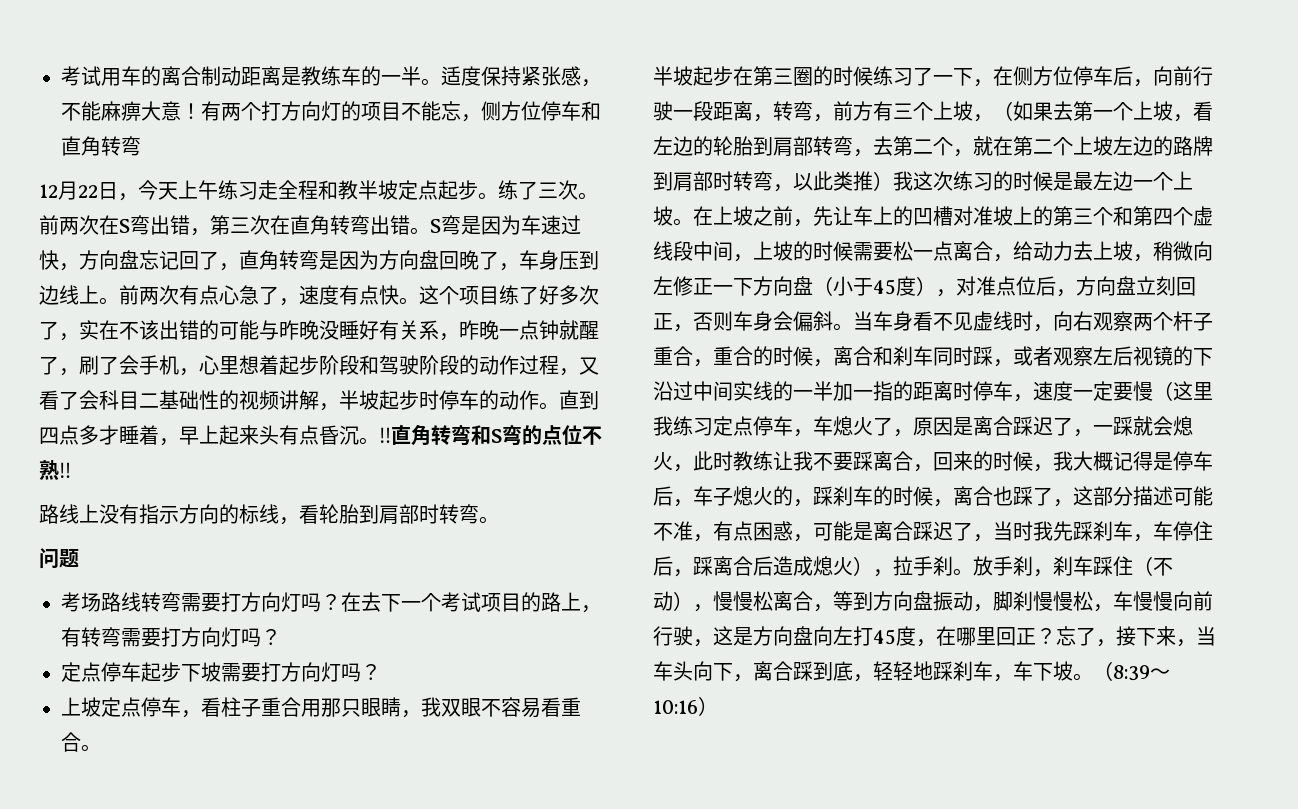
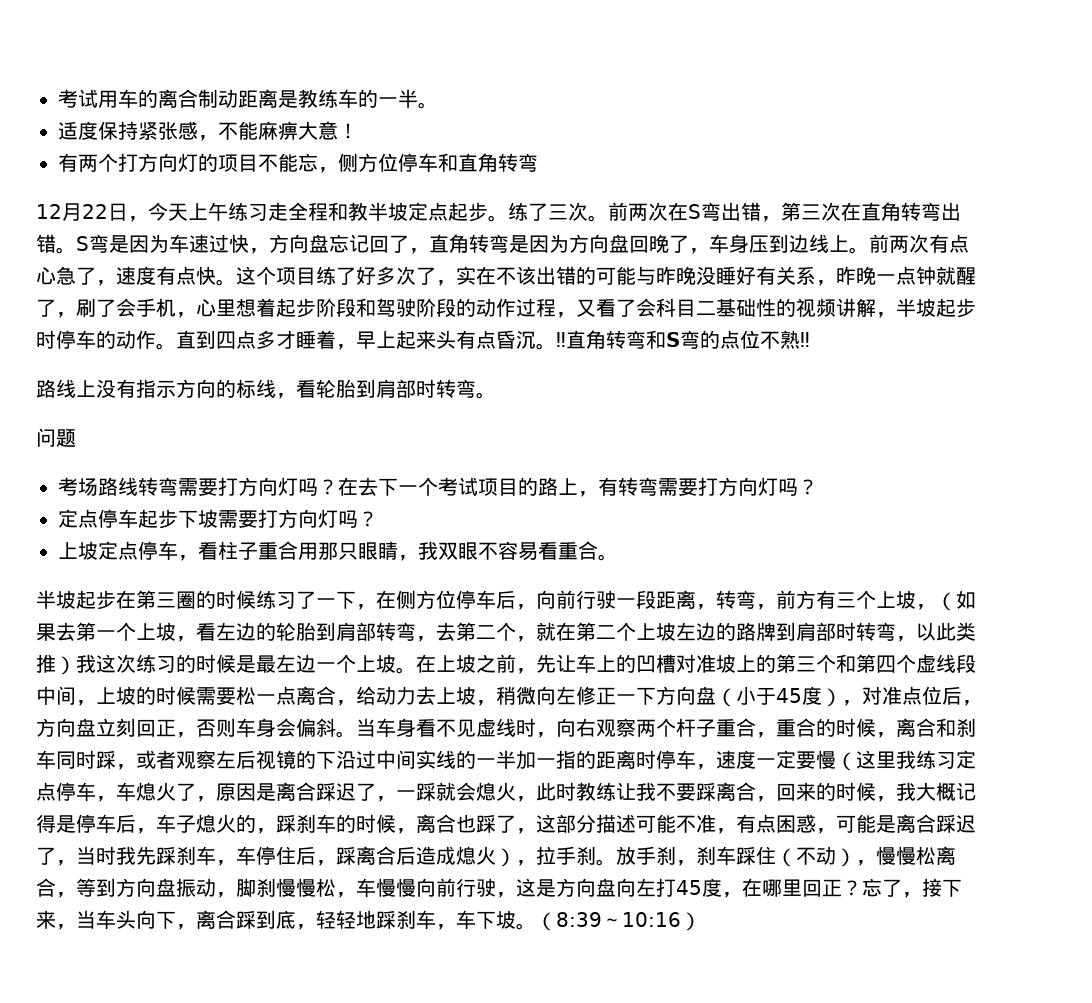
- 考试用车的离合制动距离是教练车的一半。适度保持紧张感，不能麻痹大意！有两个打方向灯的项目不能忘，侧方位停车和直角转弯
+ 考试用车的离合制动距离是教练车的一半。
+ 适度保持紧张感，不能麻痹大意！
+ 有两个打方向灯的项目不能忘，侧方位停车和直角转弯

